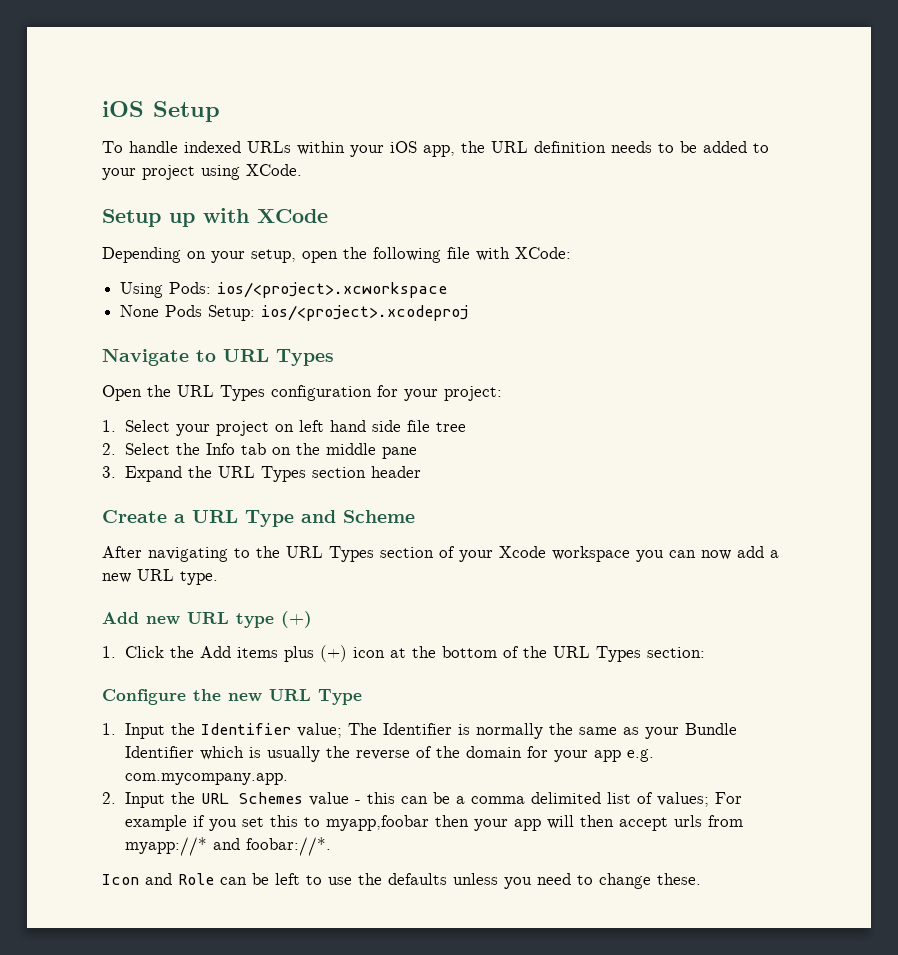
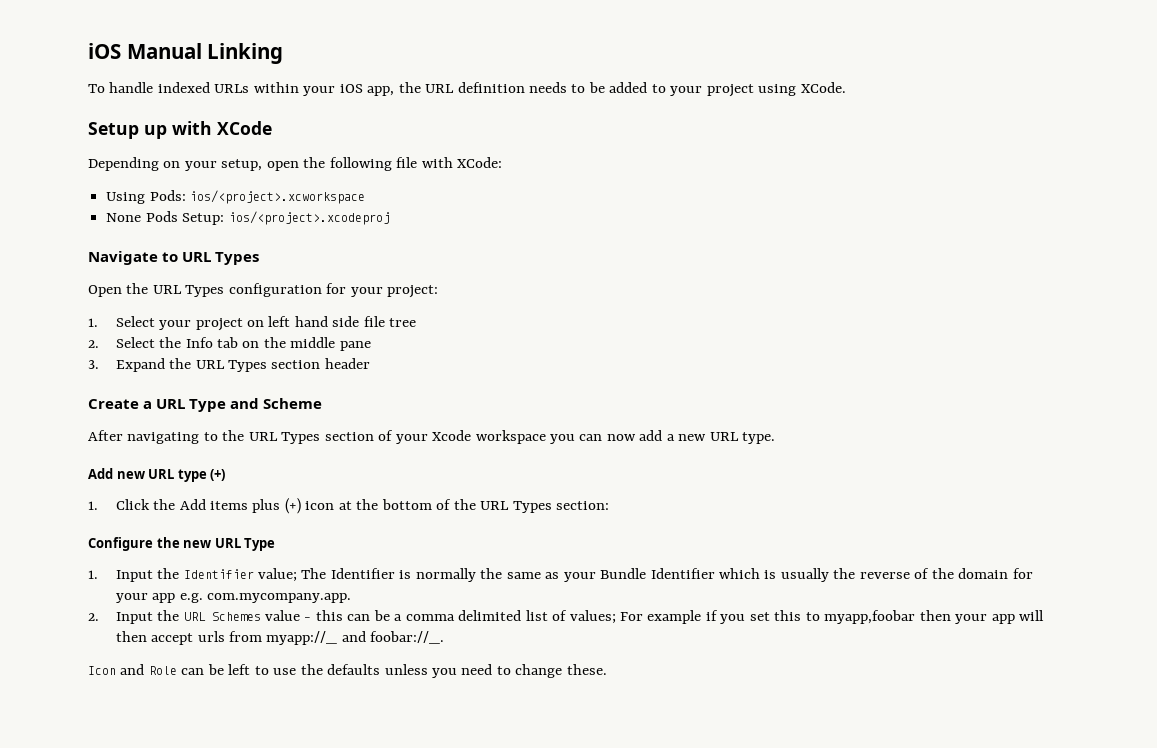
- iOS Setup
+ iOS Manual Linking
- 2. Input the URL Schemes value - this can be a comma delimited list of values; For example if you set this to myapp,foobar then your app will then accept urls from myapp://* and foobar://*.
+ 2. Input the URL Schemes value - this can be a comma delimited list of values; For example if you set this to myapp,foobar then your app will then accept urls from myapp://_ and foobar://_.

